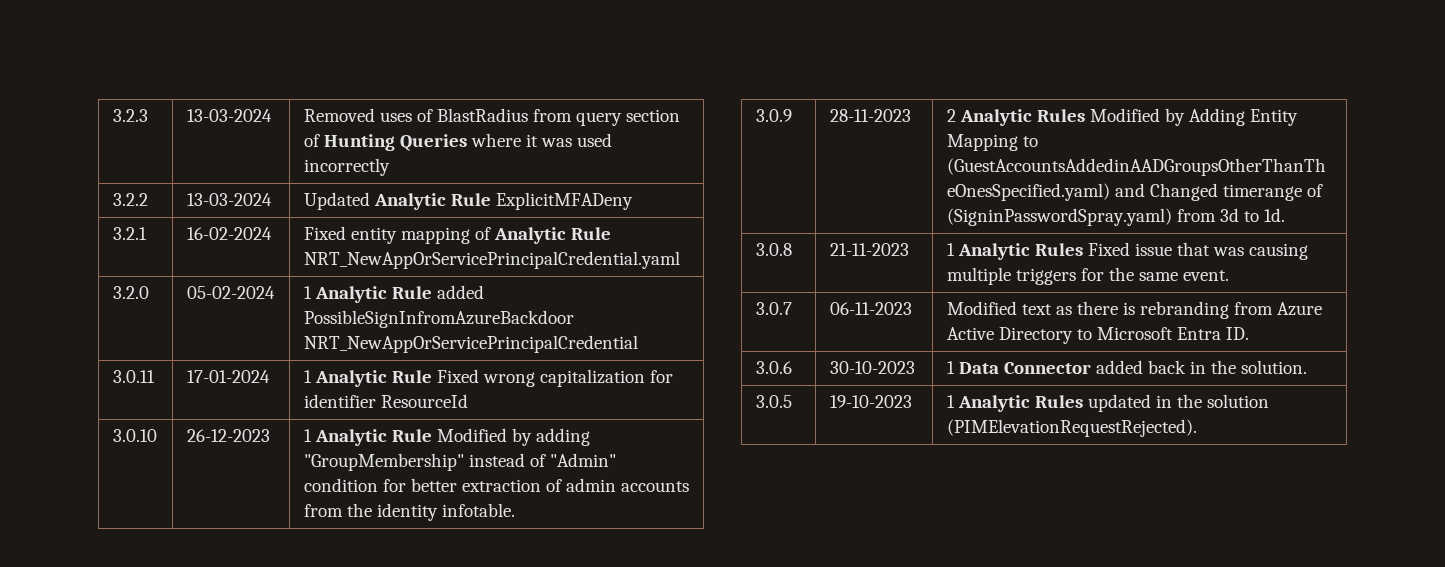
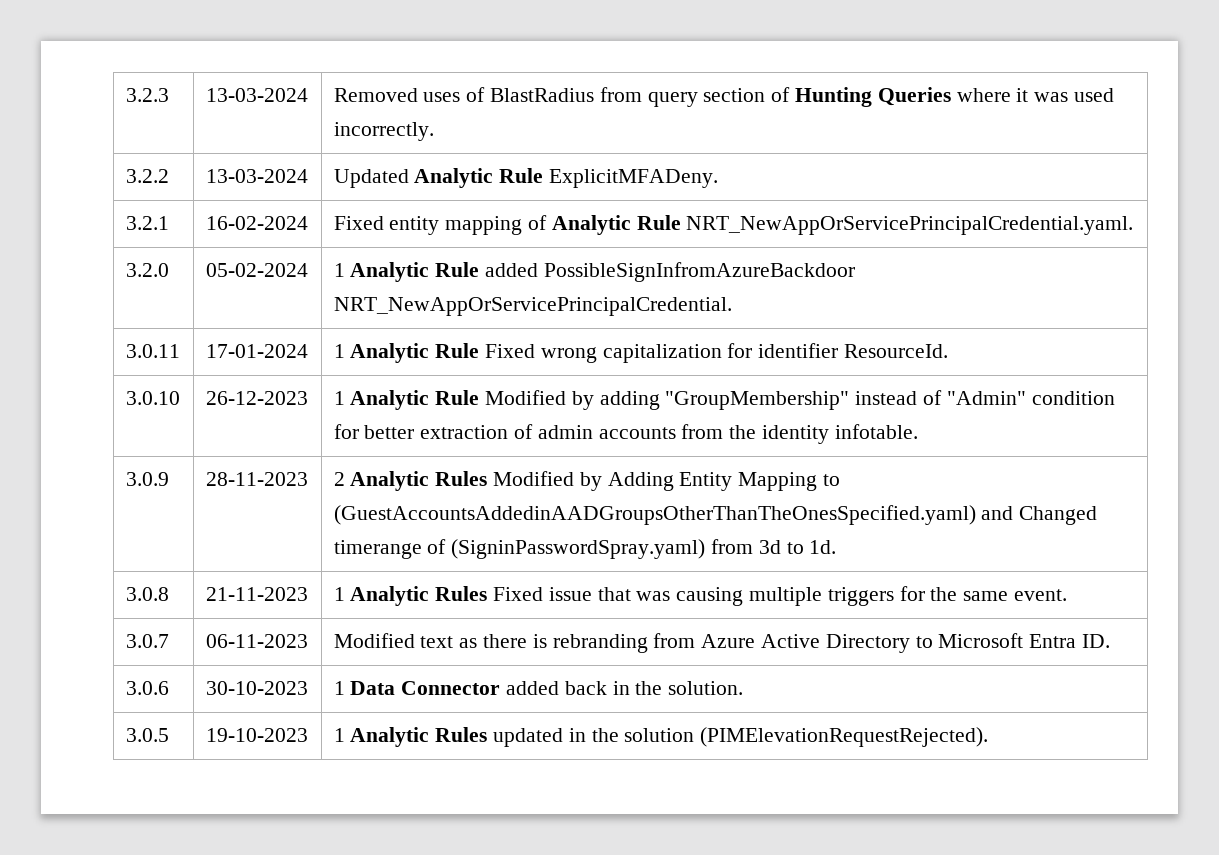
- 3.2.3 | 13-03-2024 | Removed uses of BlastRadius from query section of Hunting Queries where it was used incorrectly
+ 3.2.3 | 13-03-2024 | Removed uses of BlastRadius from query section of Hunting Queries where it was used incorrectly.
- 3.2.2 | 13-03-2024 | Updated Analytic Rule ExplicitMFADeny
+ 3.2.2 | 13-03-2024 | Updated Analytic Rule ExplicitMFADeny.
- 3.2.1 | 16-02-2024 | Fixed entity mapping of Analytic Rule NRT_NewAppOrServicePrincipalCredential.yaml
+ 3.2.1 | 16-02-2024 | Fixed entity mapping of Analytic Rule NRT_NewAppOrServicePrincipalCredential.yaml.
- 3.2.0 | 05-02-2024 | 1 Analytic Rule added PossibleSignInfromAzureBackdoor NRT_NewAppOrServicePrincipalCredential
+ 3.2.0 | 05-02-2024 | 1 Analytic Rule added PossibleSignInfromAzureBackdoor NRT_NewAppOrServicePrincipalCredential.
- 3.0.11 | 17-01-2024 | 1 Analytic Rule Fixed wrong capitalization for identifier ResourceId
+ 3.0.11 | 17-01-2024 | 1 Analytic Rule Fixed wrong capitalization for identifier ResourceId.

